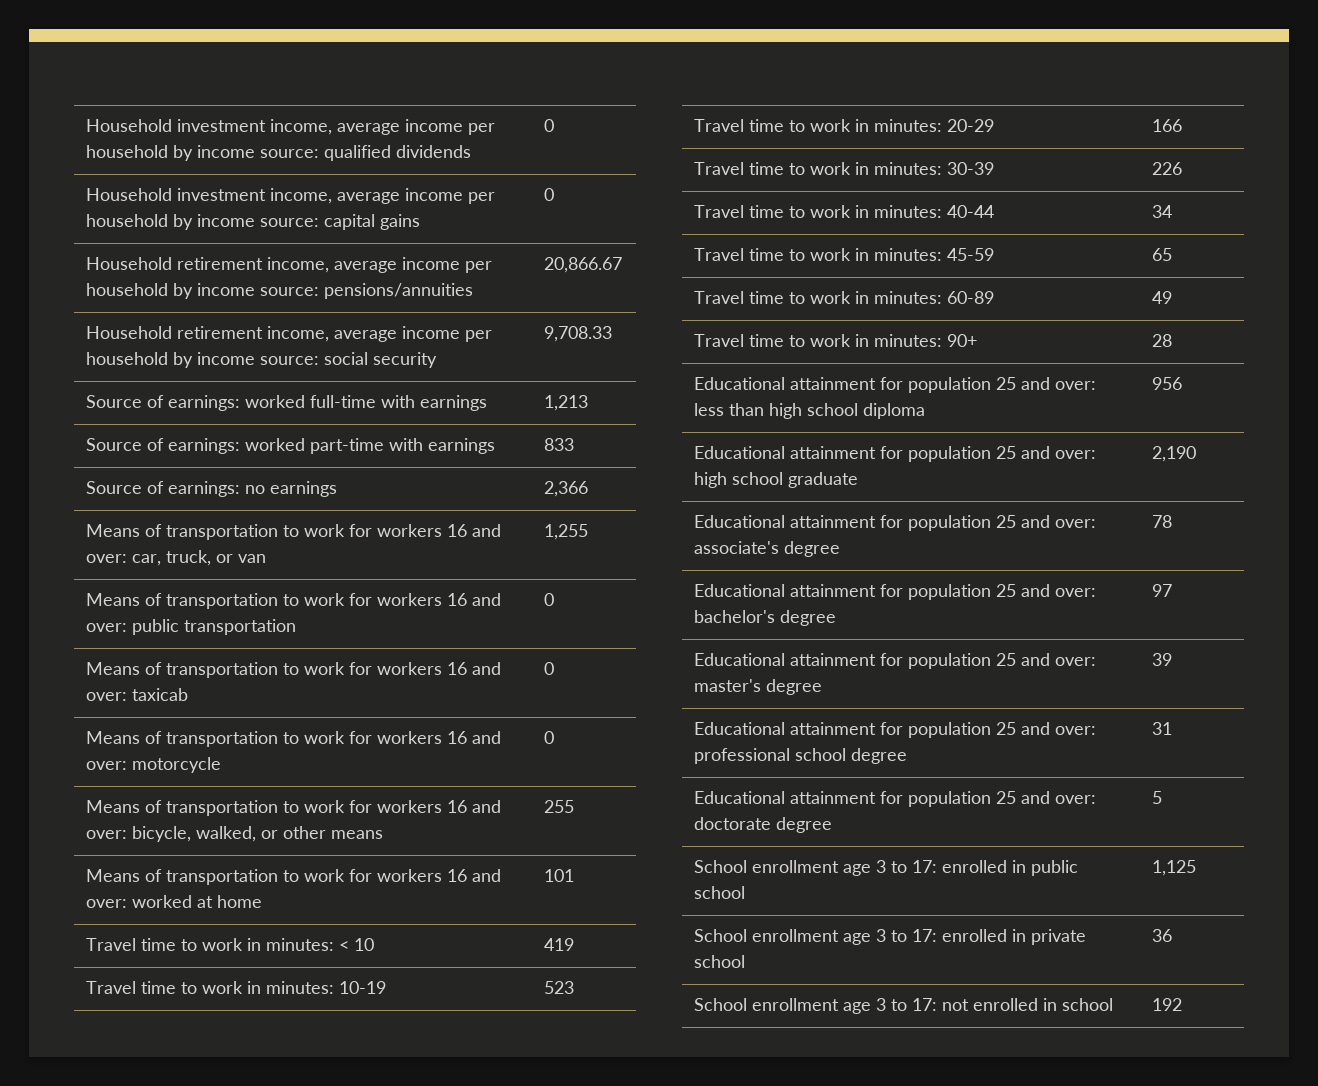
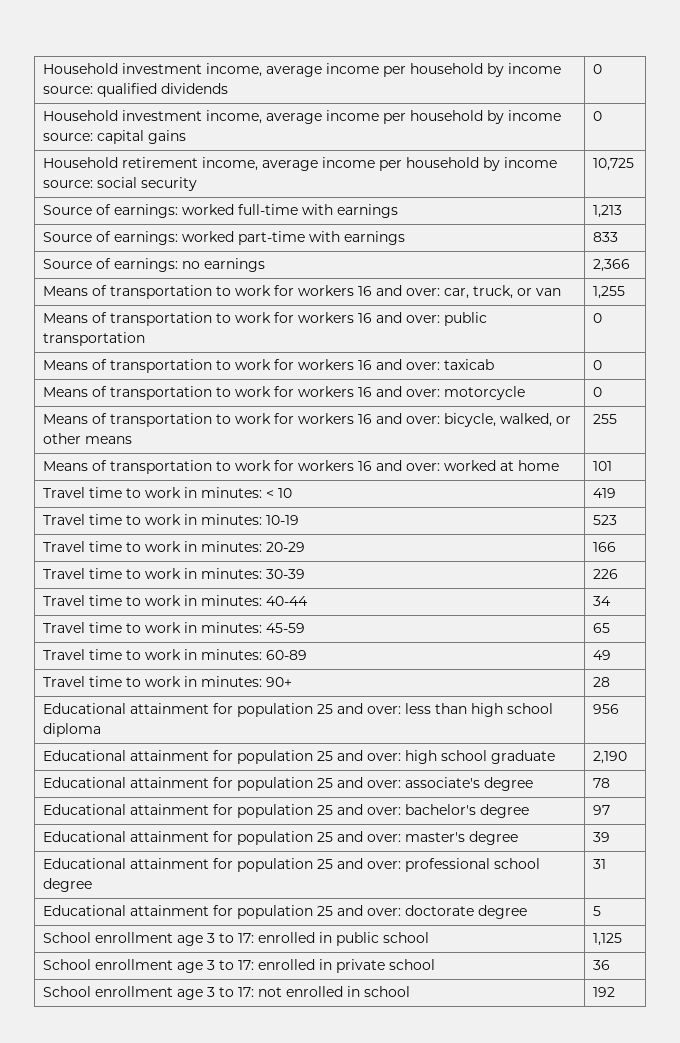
- Household retirement income, average income per household by income source: pensions/annuities | 20,866.67
- Household retirement income, average income per household by income source: social security | 9,708.33
+ Household retirement income, average income per household by income source: social security | 10,725

